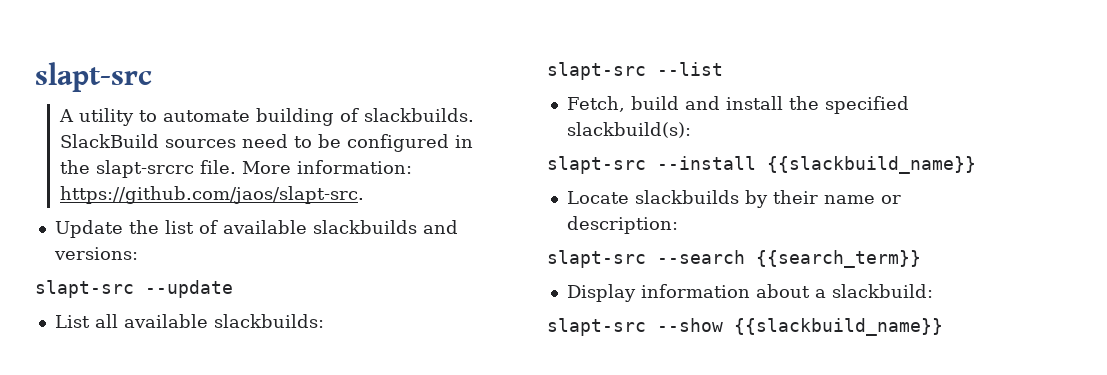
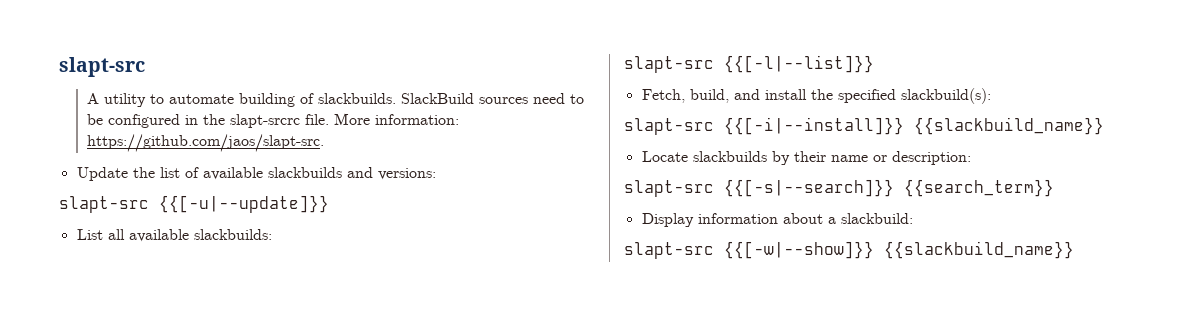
- slapt-src --update
+ slapt-src {{[-u|--update]}}
- slapt-src --list
+ slapt-src {{[-l|--list]}}
- Fetch, build and install the specified slackbuild(s):
+ Fetch, build, and install the specified slackbuild(s):
- slapt-src --install {{slackbuild_name}}
+ slapt-src {{[-i|--install]}} {{slackbuild_name}}
- slapt-src --search {{search_term}}
+ slapt-src {{[-s|--search]}} {{search_term}}
- slapt-src --show {{slackbuild_name}}
+ slapt-src {{[-w|--show]}} {{slackbuild_name}}

